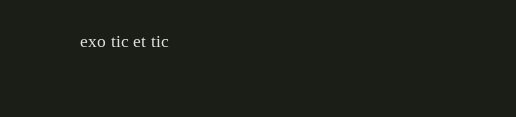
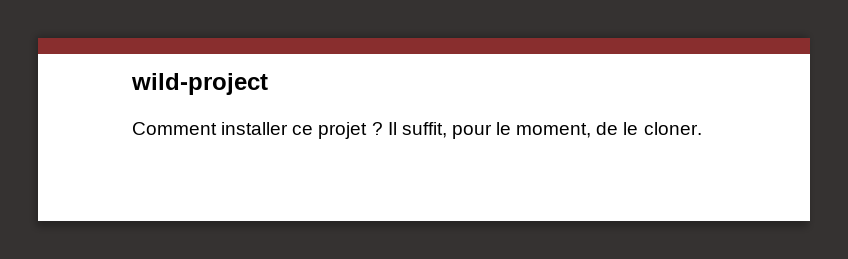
- exo tic et tic
+ wild-project
+ Comment installer ce projet ? Il suffit, pour le moment, de le cloner.

